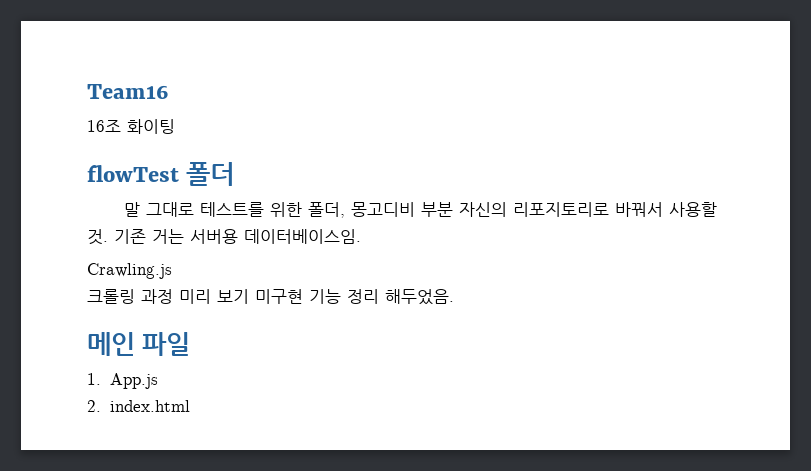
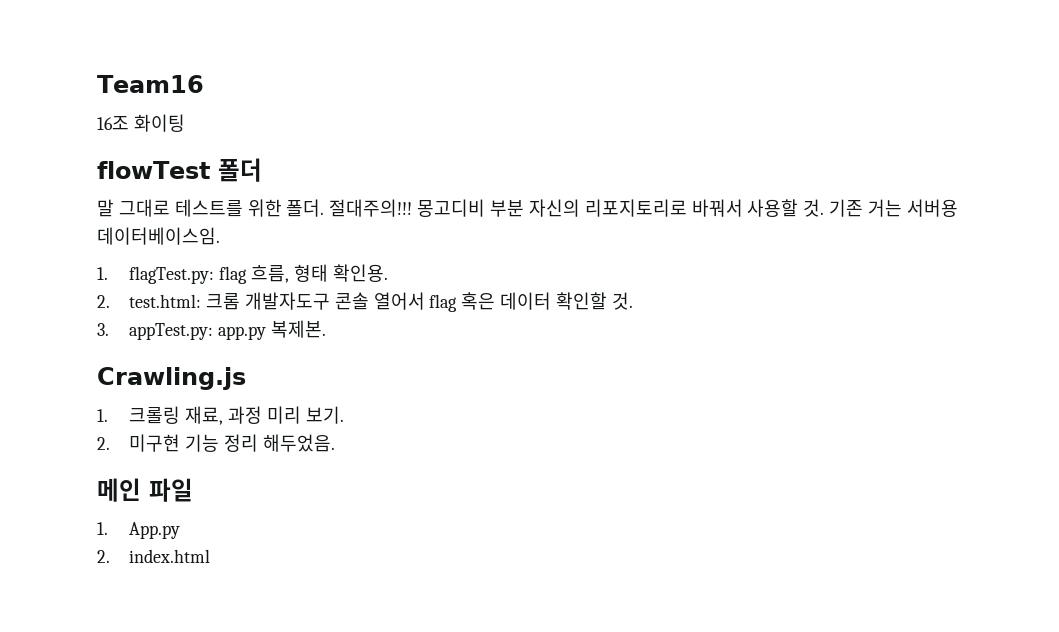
- 말 그대로 테스트를 위한 폴더, 몽고디비 부분 자신의 리포지토리로 바꿔서 사용할 것.
+ 말 그대로 테스트를 위한 폴더. 절대주의!!! 몽고디비 부분 자신의 리포지토리로 바꿔서 사용할 것.
+ 1. flagTest.py: flag 흐름, 형태 확인용.
+ 2. test.html: 크롬 개발자도구 콘솔 열어서 flag 혹은 데이터 확인할 것.
+ 3. appTest.py: app.py 복제본.
  Crawling.js
- 크롤링 과정 미리 보기 미구현 기능 정리 해두었음.
+ 1. 크롤링 재료, 과정 미리 보기.
+ 2. 미구현 기능 정리 해두었음.
- 1. App.js
+ 1. App.py

